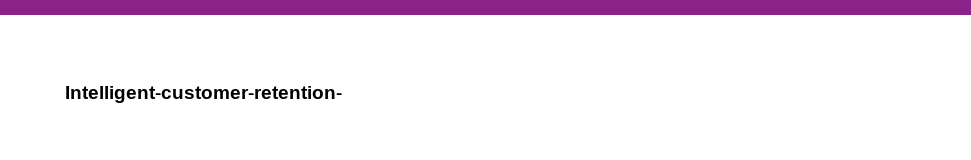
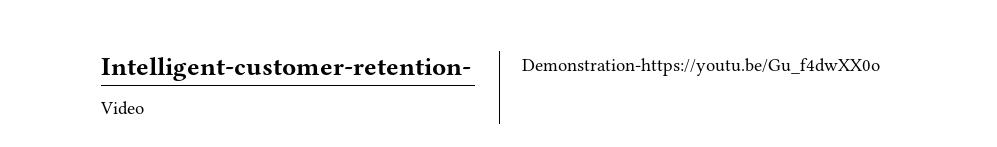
+ Video Demonstration-https://youtu.be/Gu_f4dwXX0o

